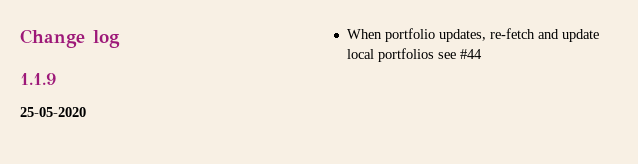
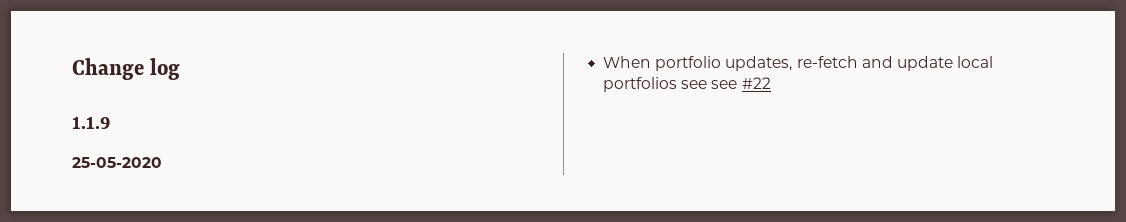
- When portfolio updates, re-fetch and update local portfolios see #44
+ When portfolio updates, re-fetch and update local portfolios see see #22

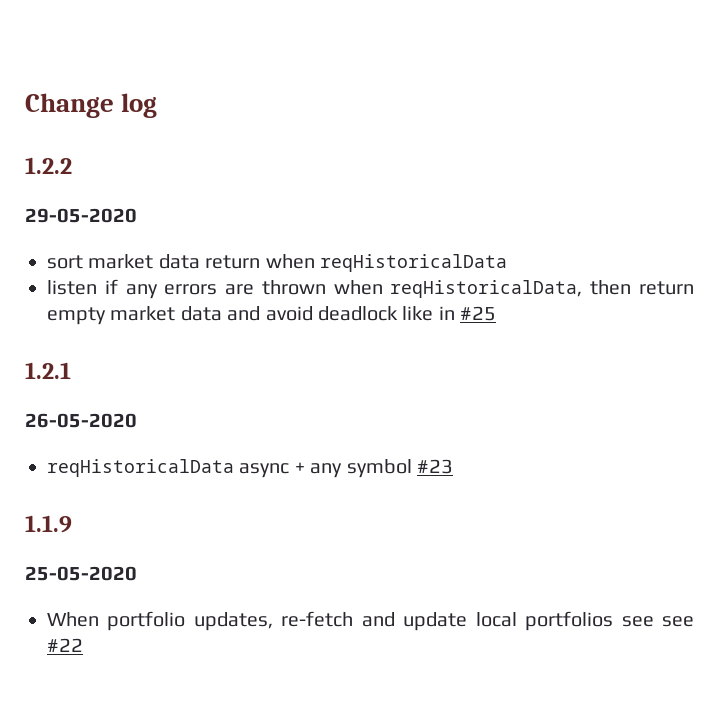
+ 1.2.2
+ 29-05-2020
+ sort market data return when reqHistoricalData
+ listen if any errors are thrown when reqHistoricalData, then return empty market data and avoid deadlock like in #25
+ 1.2.1
+ 26-05-2020
+ reqHistoricalData async + any symbol #23

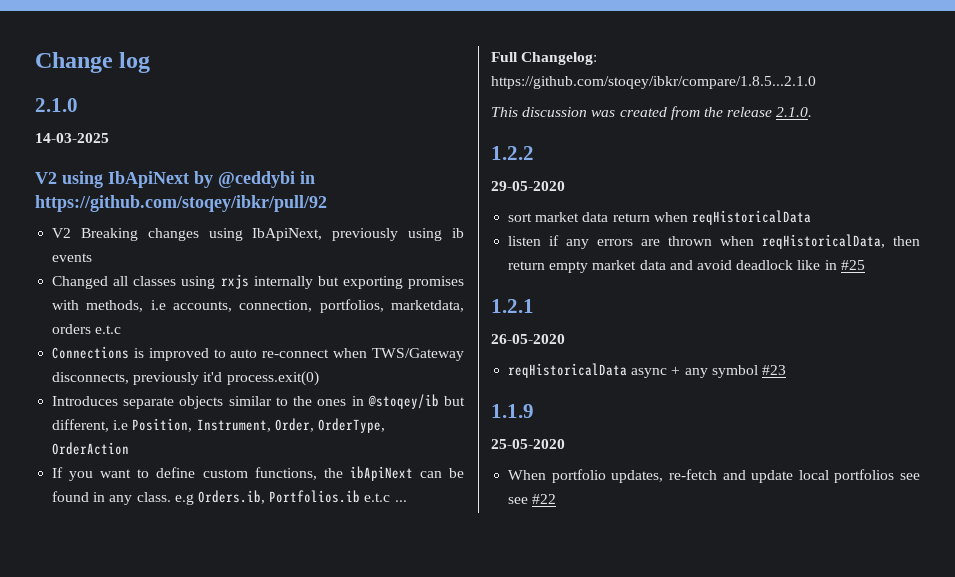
+ 2.1.0
+ 14-03-2025
+ V2 using IbApiNext by @ceddybi in https://github.com/stoqey/ibkr/pull/92
+ V2 Breaking changes using IbApiNext, previously using ib events
+ Changed all classes using rxjs internally but exporting promises with methods, i.e accounts, connection, portfolios, marketdata, orders e.t.c
+ Connections is improved to auto re-connect when TWS/Gateway disconnects, previously it'd process.exit(0)
+ Introduces separate objects similar to the ones in @stoqey/ib but different, i.e Position, Instrument, Order, OrderType, OrderAction
+ If you want to define custom functions, the ibApiNext can be found in any class. e.g Orders.ib, Portfolios.ib e.t.c ...
+ Full Changelog: https://github.com/stoqey/ibkr/compare/1.8.5...2.1.0
+ This discussion was created from the release 2.1.0.

